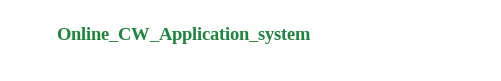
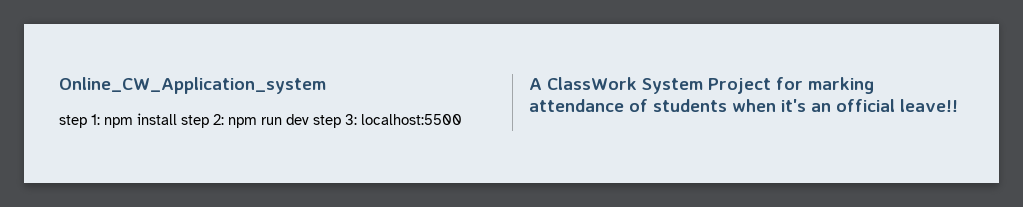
+ step 1: npm install step 2: npm run dev step 3: localhost:5500
+ A ClassWork System Project for marking attendance of students when it's an official leave!!

